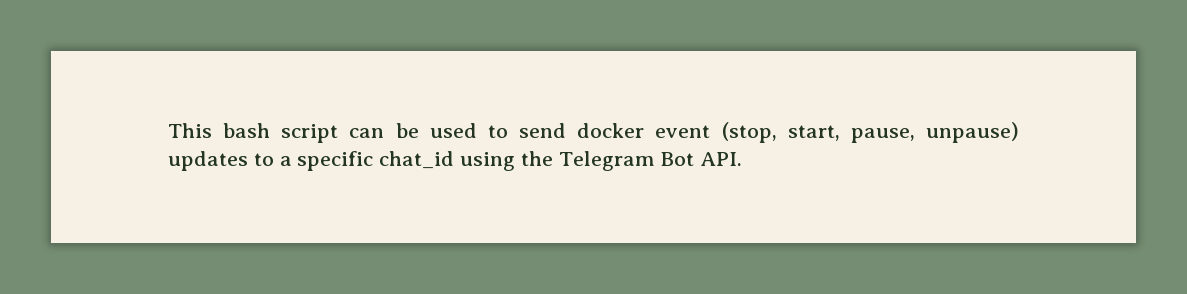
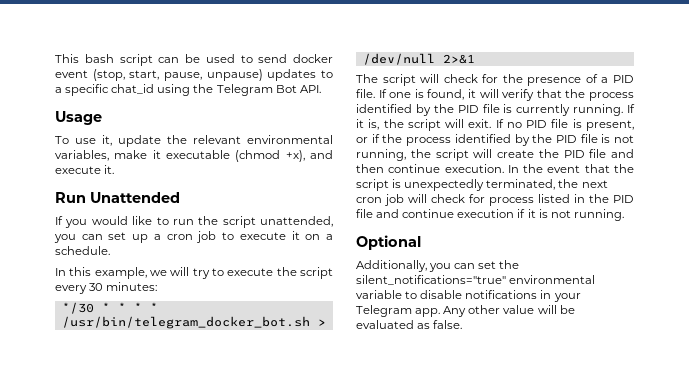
+ Usage
+ To use it, update the relevant environmental variables, make it executable (chmod +x), and execute it.
+ Run Unattended
+ If you would like to run the script unattended, you can set up a cron job to execute it on a schedule.
+ In this example, we will try to execute the script every 30 minutes:
+ */30 * * * * /usr/bin/telegram_docker_bot.sh > /dev/null 2>&1
+ The script will check for the presence of a PID file. If one is found, it will verify that the process identified by the PID file is currently running. If it is, the script will exit. If no PID file is present, or if the process identified by the PID file is not running, the script will create the PID file and then continue execution. In the event that the script is unexpectedly terminated, the next cron job will check for process listed in the PID file and continue execution if it is not running.
+ Optional
+ Additionally, you can set the silent_notifications="true" environmental variable to disable notifications in your Telegram app. Any other value will be evaluated as false.

